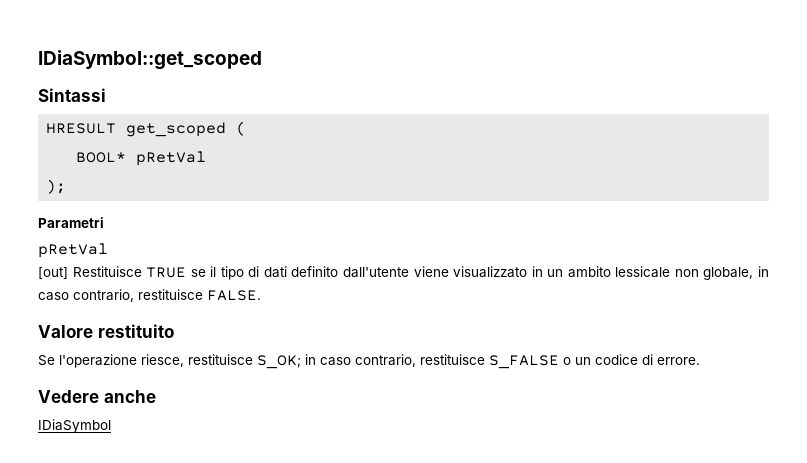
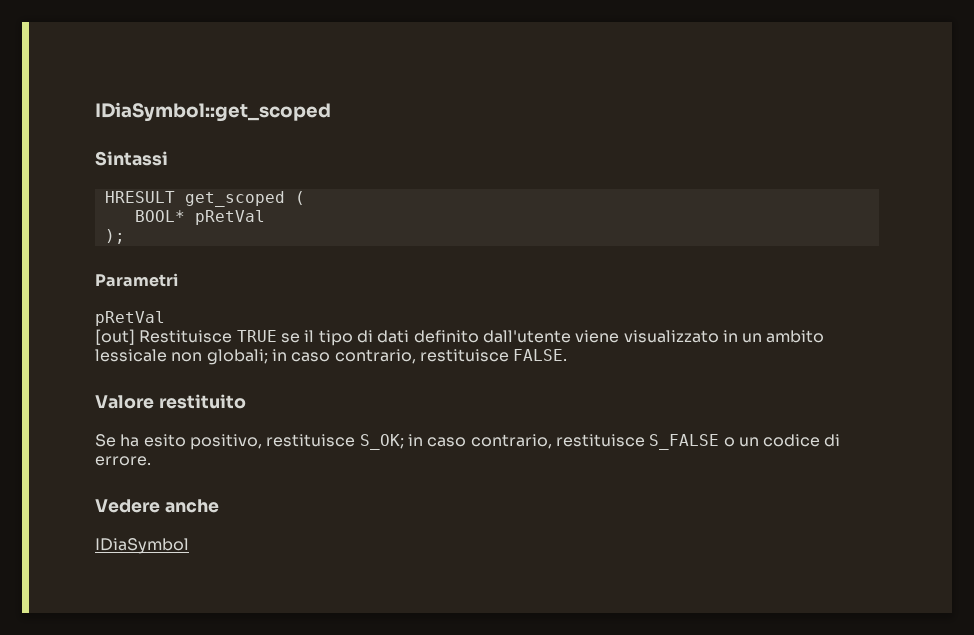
- [out] Restituisce TRUE se il tipo di dati definito dall'utente viene visualizzato in un ambito lessicale non globale, in caso contrario, restituisce FALSE.
+ [out] Restituisce TRUE se il tipo di dati definito dall'utente viene visualizzato in un ambito lessicale non globali; in caso contrario, restituisce FALSE.
- Se l'operazione riesce, restituisce S_OK; in caso contrario, restituisce S_FALSE o un codice di errore.
+ Se ha esito positivo, restituisce S_OK; in caso contrario, restituisce S_FALSE o un codice di errore.

